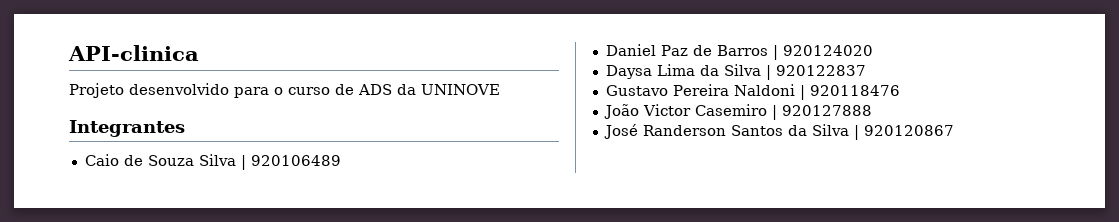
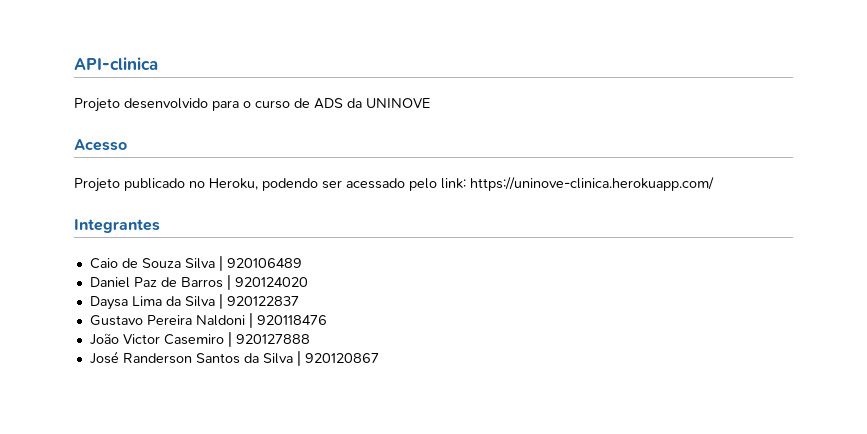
+ Acesso
+ Projeto publicado no Heroku, podendo ser acessado pelo link: https://uninove-clinica.herokuapp.com/

